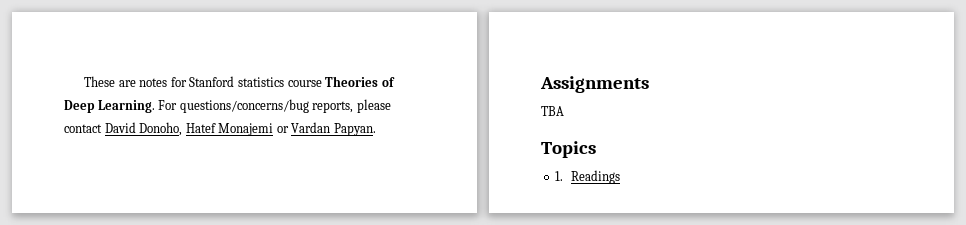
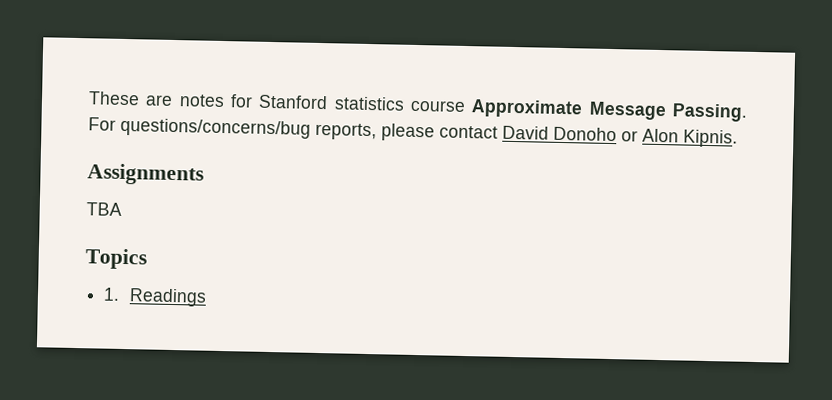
- These are notes for Stanford statistics course Theories of Deep Learning.
+ These are notes for Stanford statistics course Approximate Message Passing.
- For questions/concerns/bug reports, please contact David Donoho, Hatef Monajemi or Vardan Papyan.
+ For questions/concerns/bug reports, please contact David Donoho or Alon Kipnis.

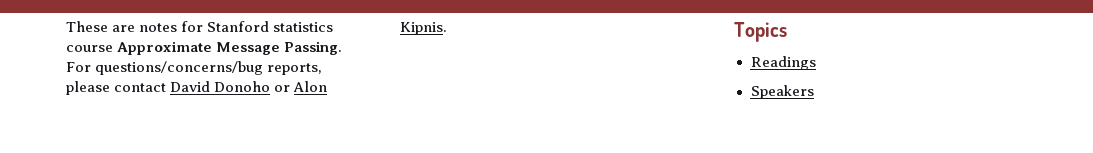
- Assignments
- TBA
- 1. Readings
+ Readings
+ Speakers

